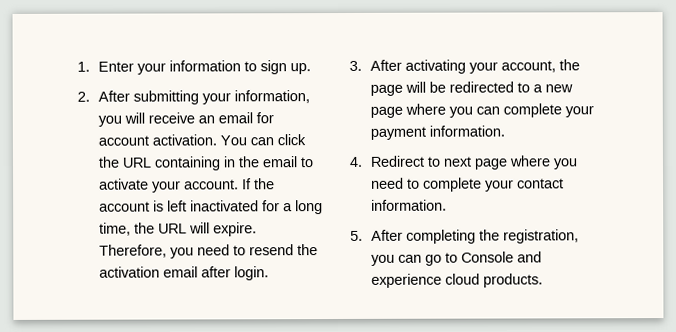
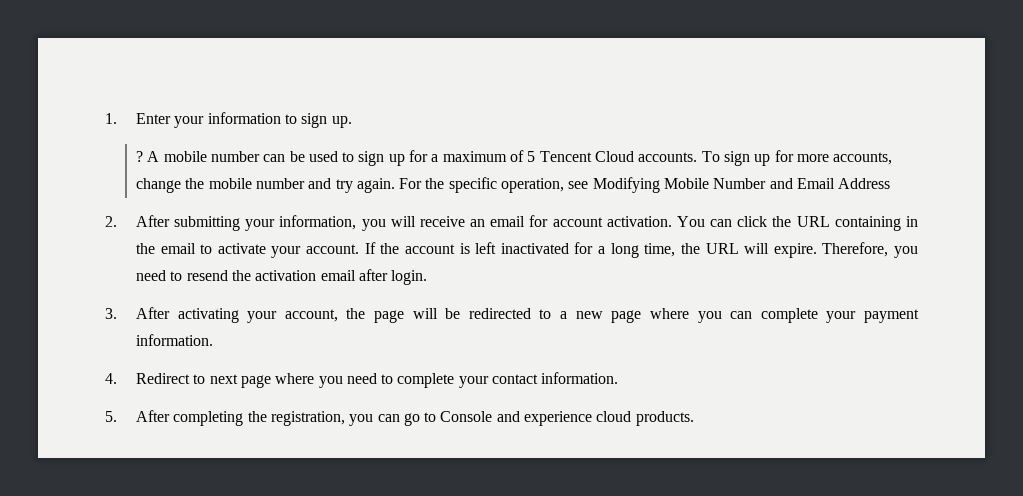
+ ? A mobile number can be used to sign up for a maximum of 5 Tencent Cloud accounts. To sign up for more accounts, change the mobile number and try again. For the specific operation, see Modifying Mobile Number and Email Address

